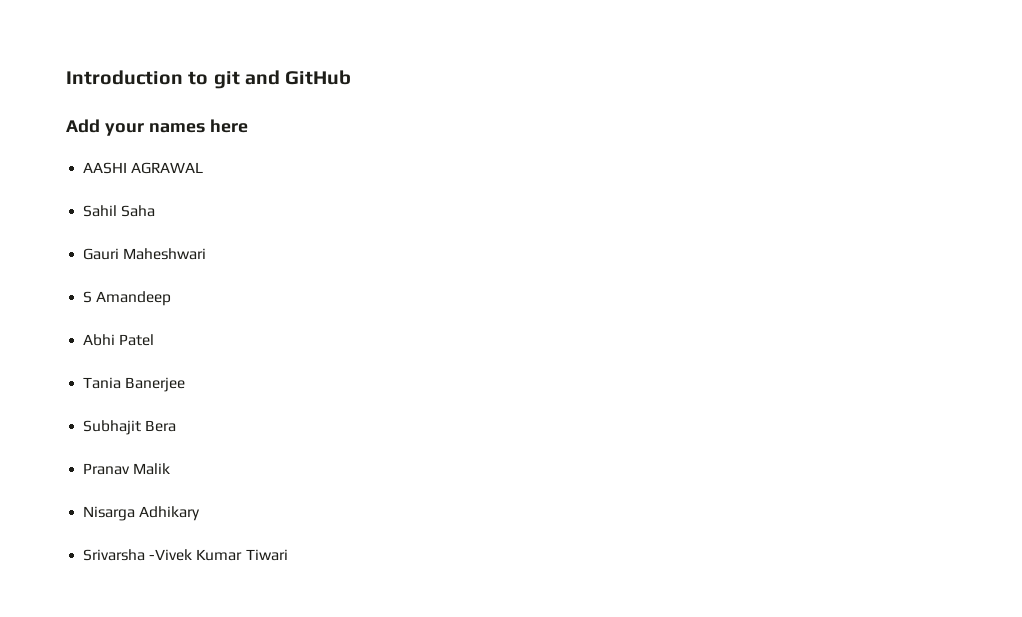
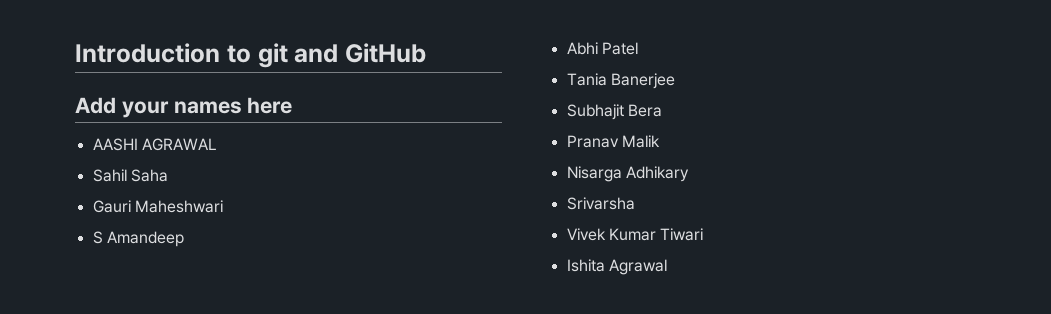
- Srivarsha -Vivek Kumar Tiwari
+ Srivarsha
+ Vivek Kumar Tiwari
+ Ishita Agrawal

